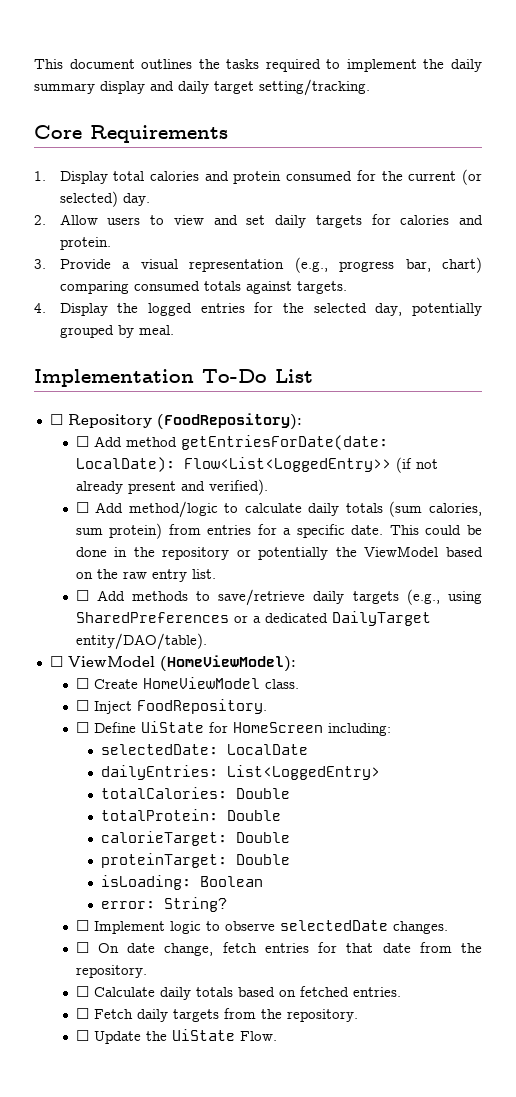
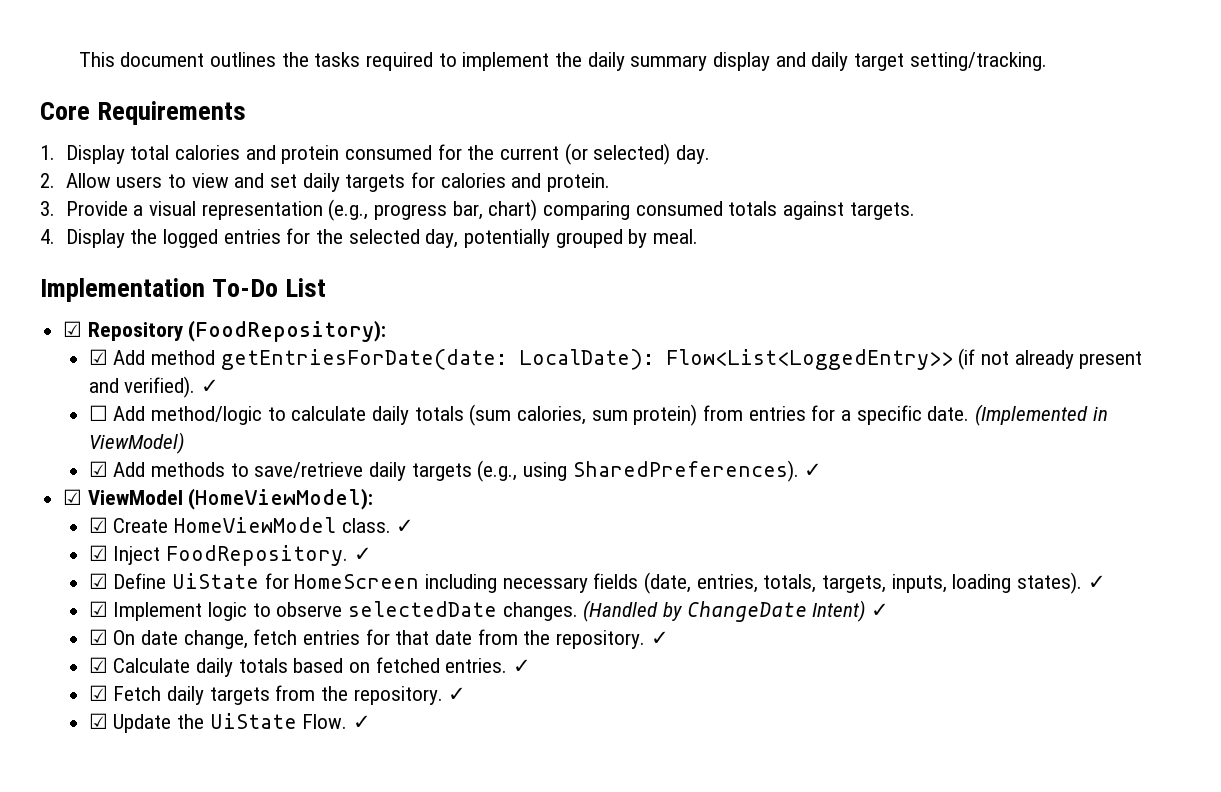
- ☐ Repository (FoodRepository):
+ ☑ Repository (FoodRepository):
- ☐ Add method getEntriesForDate(date: LocalDate): Flow<List<LoggedEntry>> (if not already present and verified).
+ ☑ Add method getEntriesForDate(date: LocalDate): Flow<List<LoggedEntry>> (if not already present and verified). ✓
- This could be done in the repository or potentially the ViewModel based on the raw entry list.
- ☐ Add methods to save/retrieve daily targets (e.g., using SharedPreferences or a dedicated DailyTarget entity/DAO/table).
- ☐ ViewModel (HomeViewModel):
+ (Implemented in ViewModel)
+ ☑ Add methods to save/retrieve daily targets (e.g., using SharedPreferences). ✓
+ ☑ ViewModel (HomeViewModel):
- ☐ Create HomeViewModel class.
- ☐ Inject FoodRepository.
- ☐ Define UiState for HomeScreen including:
- selectedDate: LocalDate
- dailyEntries: List<LoggedEntry>
- totalCalories: Double
- totalProtein: Double
- calorieTarget: Double
- proteinTarget: Double
- isLoading: Boolean
- error: String?
- ☐ Implement logic to observe selectedDate changes.
- ☐ On date change, fetch entries for that date from the repository.
- ☐ Calculate daily totals based on fetched entries.
- ☐ Fetch daily targets from the repository.
- ☐ Update the UiState Flow.
+ ☑ Create HomeViewModel class. ✓
+ ☑ Inject FoodRepository. ✓
+ ☑ Define UiState for HomeScreen including necessary fields (date, entries, totals, targets, inputs, loading states). ✓
+ ☑ Implement logic to observe selectedDate changes. (Handled by ChangeDate Intent) ✓
+ ☑ On date change, fetch entries for that date from the repository. ✓
+ ☑ Calculate daily totals based on fetched entries. ✓
+ ☑ Fetch daily targets from the repository. ✓
+ ☑ Update the UiState Flow. ✓

